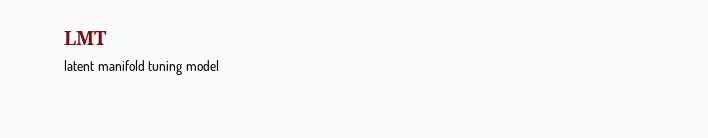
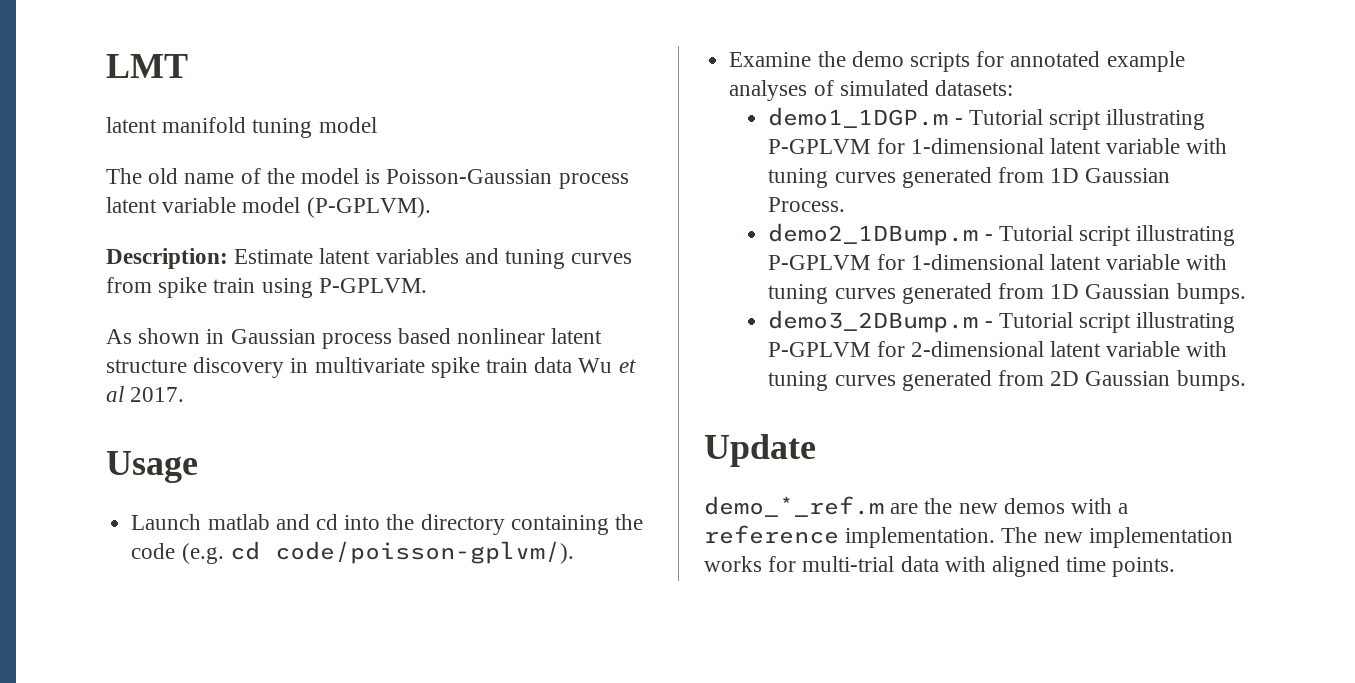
+ The old name of the model is Poisson-Gaussian process latent variable model (P-GPLVM).
+ Description: Estimate latent variables and tuning curves from spike train using P-GPLVM.
+ As shown in Gaussian process based nonlinear latent structure discovery in multivariate spike train data Wu et al 2017.
+ Usage
+ Launch matlab and cd into the directory containing the code (e.g. cd code/poisson-gplvm/).
+ Examine the demo scripts for annotated example analyses of simulated datasets:
+ demo1_1DGP.m - Tutorial script illustrating P-GPLVM for 1-dimensional latent variable with tuning curves generated from 1D Gaussian Process.
+ demo2_1DBump.m - Tutorial script illustrating P-GPLVM for 1-dimensional latent variable with tuning curves generated from 1D Gaussian bumps.
+ demo3_2DBump.m - Tutorial script illustrating P-GPLVM for 2-dimensional latent variable with tuning curves generated from 2D Gaussian bumps.
+ Update
+ demo_*_ref.m are the new demos with a reference implementation. The new implementation works for multi-trial data with aligned time points.

